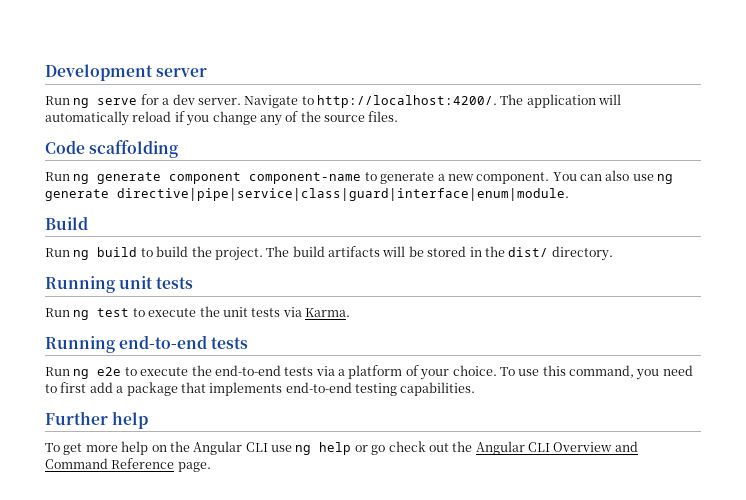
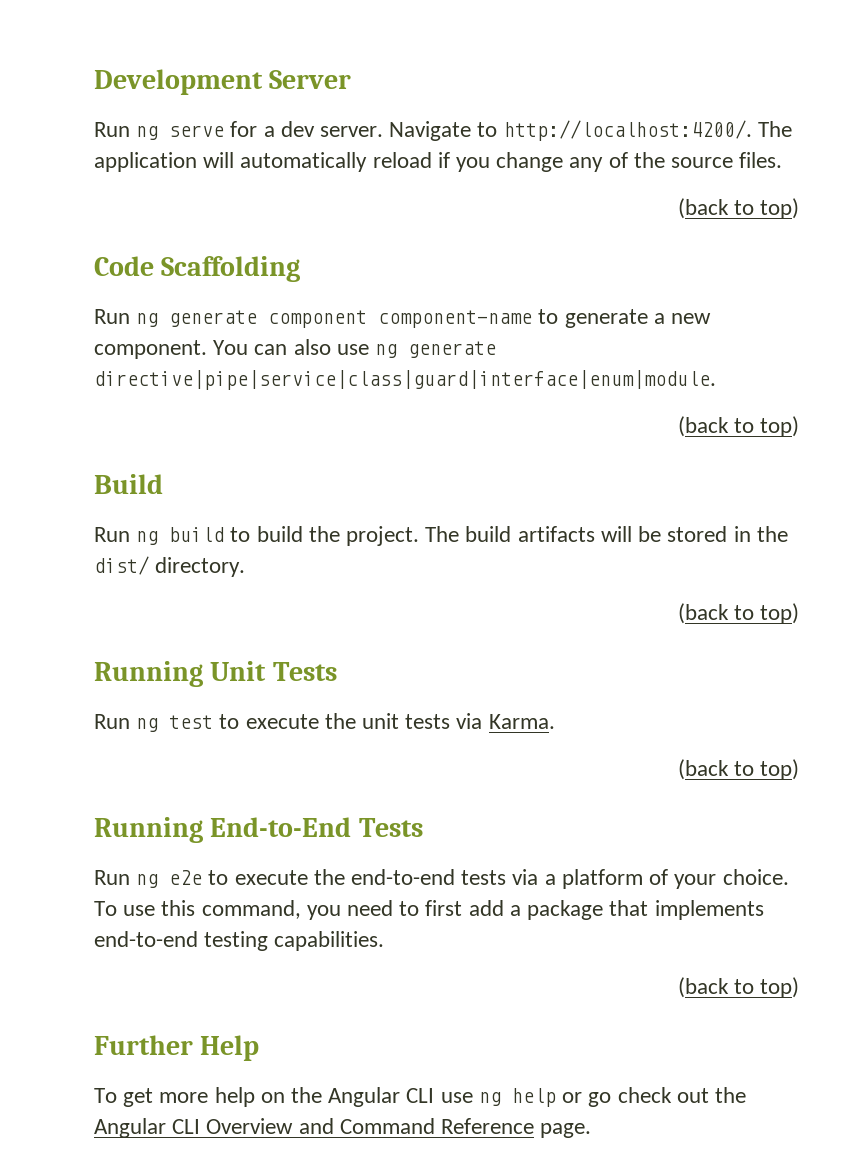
- Development server
+ Development Server
  The application will automatically reload if you change any of the source files.
+ (back to top)
- Code scaffolding
+ Code Scaffolding
  You can also use ng generate directive|pipe|service|class|guard|interface|enum|module.
+ (back to top)
  The build artifacts will be stored in the dist/ directory.
- Running unit tests
+ (back to top)
+ Running Unit Tests
  Run ng test to execute the unit tests via Karma.
- Running end-to-end tests
+ (back to top)
+ Running End-to-End Tests
  To use this command, you need to first add a package that implements end-to-end testing capabilities.
+ (back to top)
- Further help
+ Further Help

